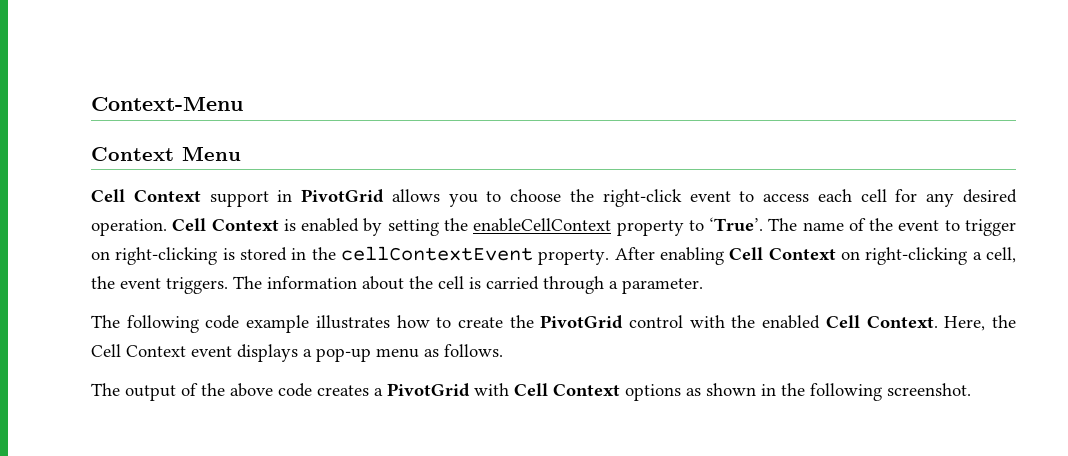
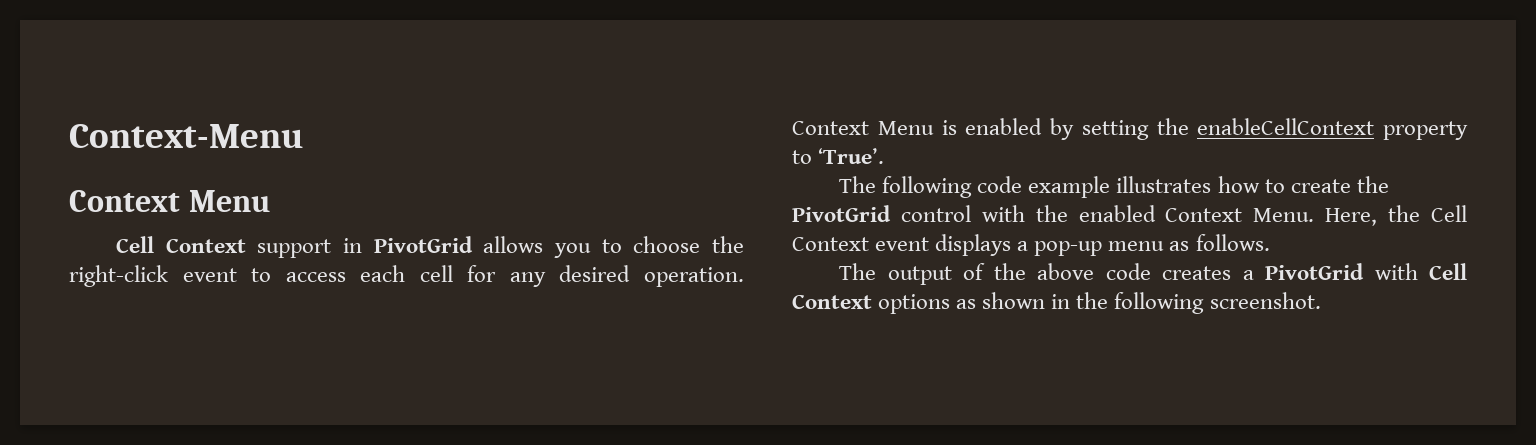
- Cell Context is enabled by setting the enableCellContext property to ‘True’. The name of the event to trigger on right-clicking is stored in the cellContextEvent property. After enabling Cell Context on right-clicking a cell, the event triggers. The information about the cell is carried through a parameter.
+ Context Menu is enabled by setting the enableCellContext property to ‘True’.
- The following code example illustrates how to create the PivotGrid control with the enabled Cell Context.
+ The following code example illustrates how to create the PivotGrid control with the enabled Context Menu.

